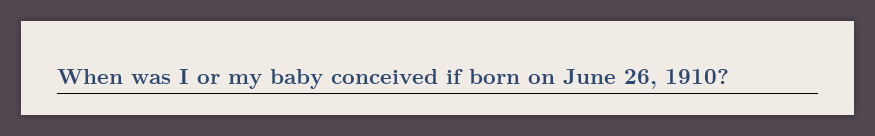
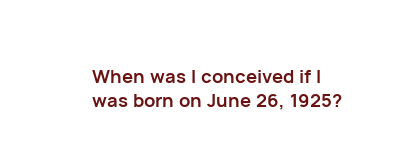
- When was I or my baby conceived if born on June 26, 1910?
+ When was I conceived if I was born on June 26, 1925?

